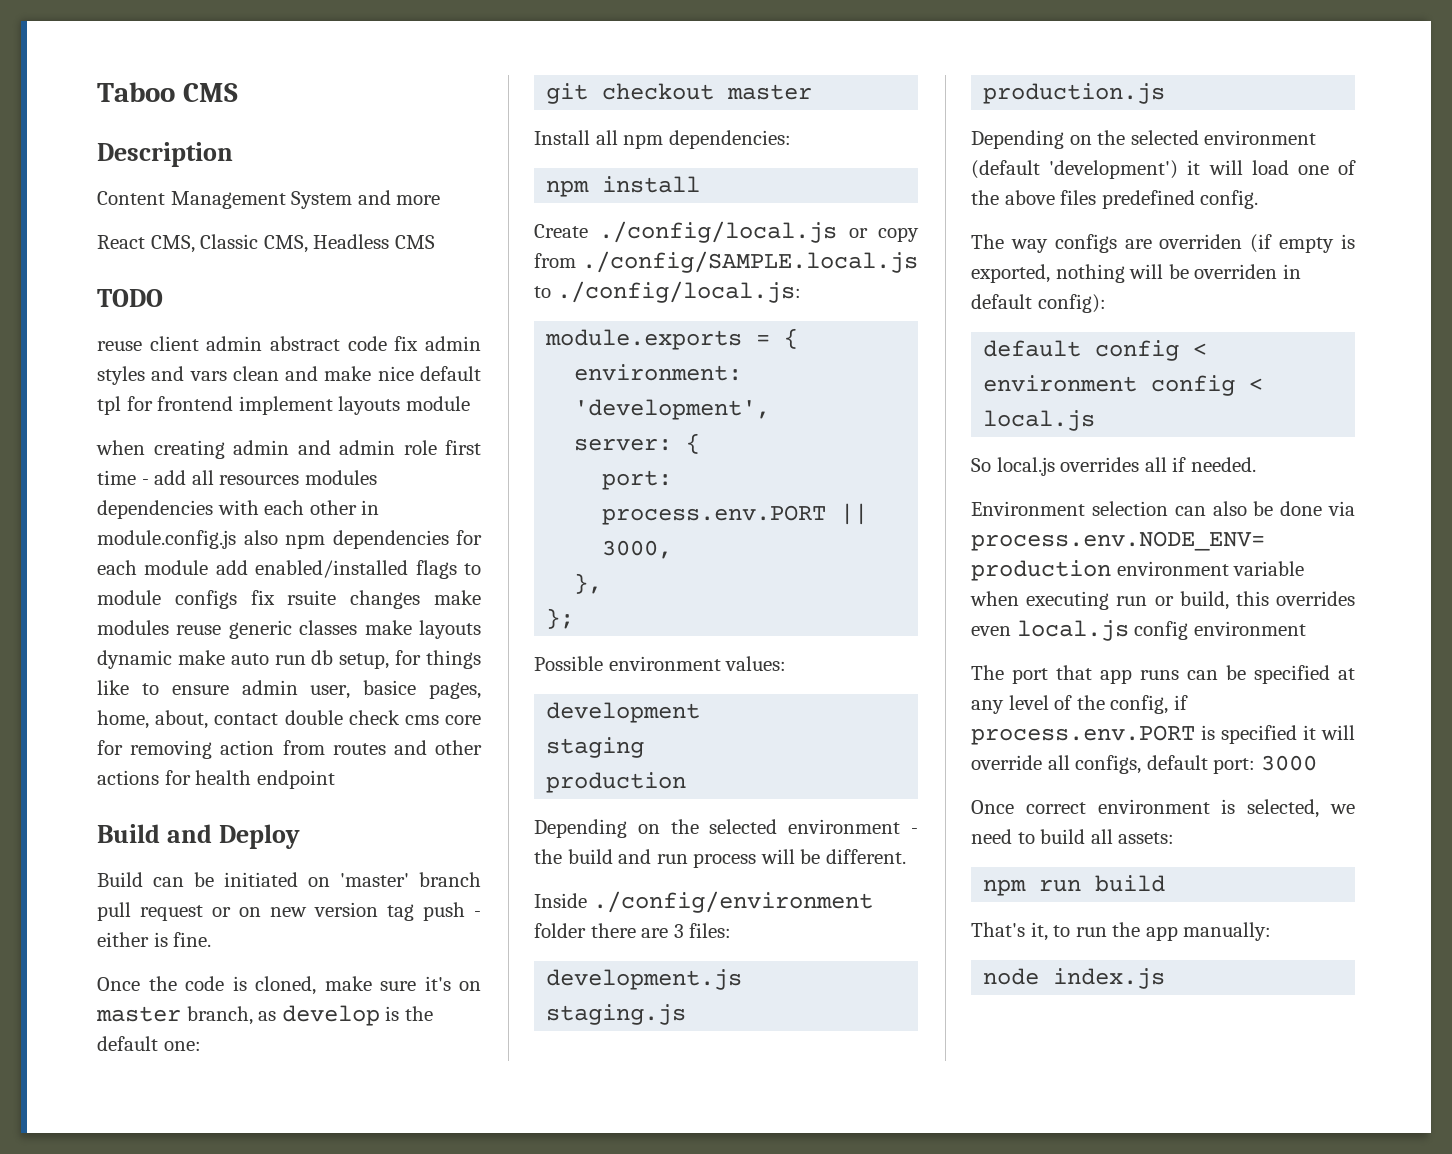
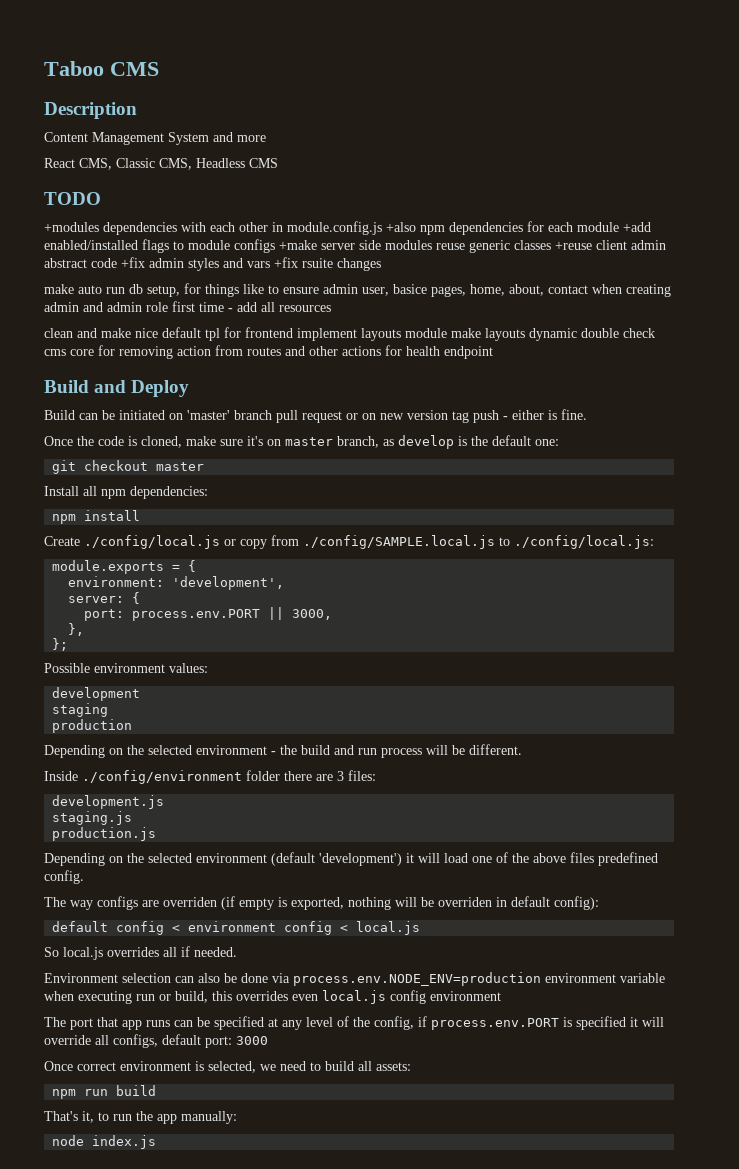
- reuse client admin abstract code fix admin styles and vars clean and make nice default tpl for frontend implement layouts module
- when creating admin and admin role first time - add all resources modules dependencies with each other in module.config.js also npm dependencies for each module add enabled/installed flags to module configs fix rsuite changes make modules reuse generic classes make layouts dynamic make auto run db setup, for things like to ensure admin user, basice pages, home, about, contact double check cms core for removing action from routes and other actions for health endpoint
+ +modules dependencies with each other in module.config.js +also npm dependencies for each module +add enabled/installed flags to module configs +make server side modules reuse generic classes +reuse client admin abstract code +fix admin styles and vars +fix rsuite changes
+ make auto run db setup, for things like to ensure admin user, basice pages, home, about, contact when creating admin and admin role first time - add all resources
+ clean and make nice default tpl for frontend implement layouts module make layouts dynamic double check cms core for removing action from routes and other actions for health endpoint

